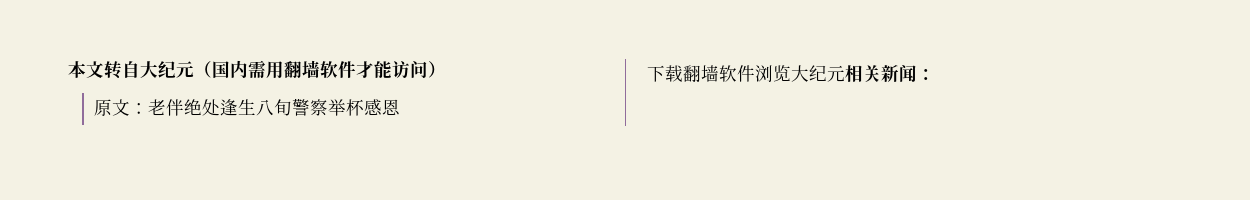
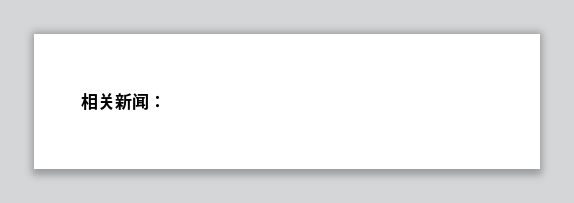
- 本文转自大纪元（国内需用翻墙软件才能访问）
- 原文：老伴绝处逢生八旬警察举杯感恩
- 下载翻墙软件浏览大纪元相关新闻：
+ 相关新闻：

